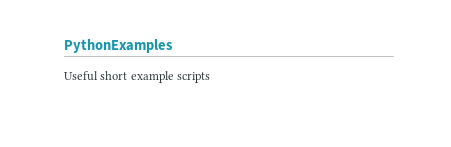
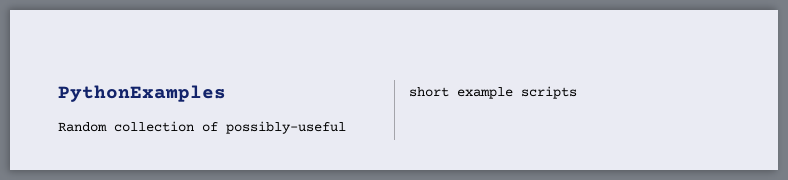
- Useful short example scripts
+ Random collection of possibly-useful short example scripts

